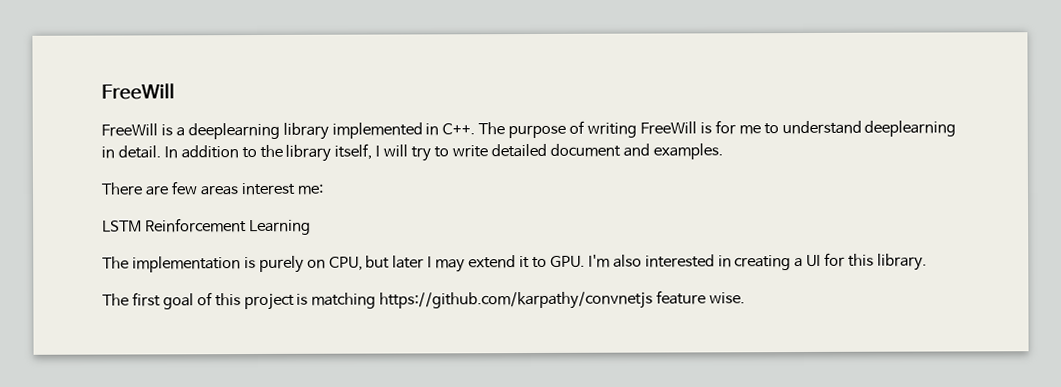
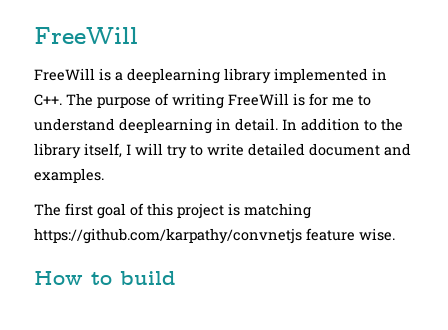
- There are few areas interest me:
- LSTM Reinforcement Learning
- The implementation is purely on CPU, but later I may extend it to GPU. I'm also interested in creating a UI for this library.
+ How to build

